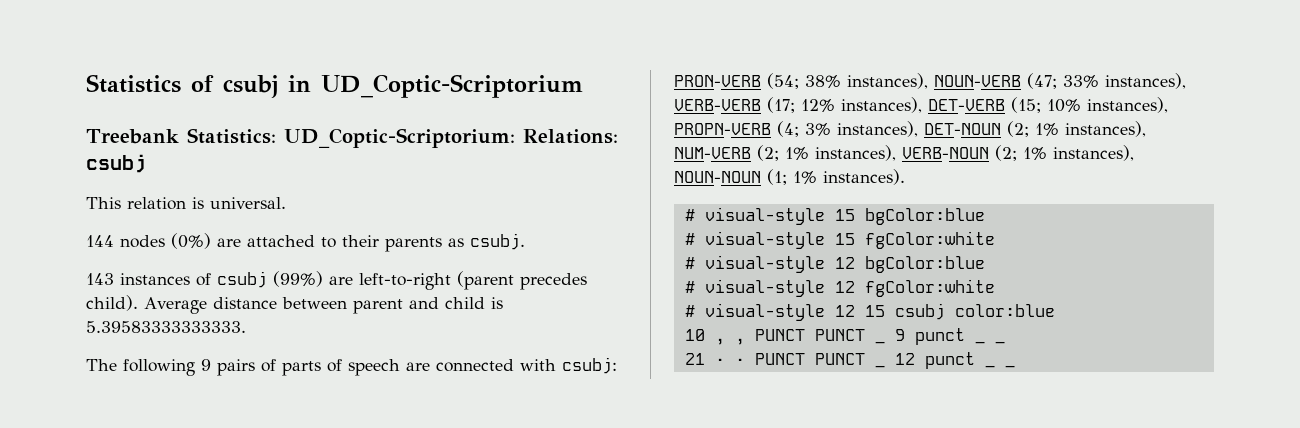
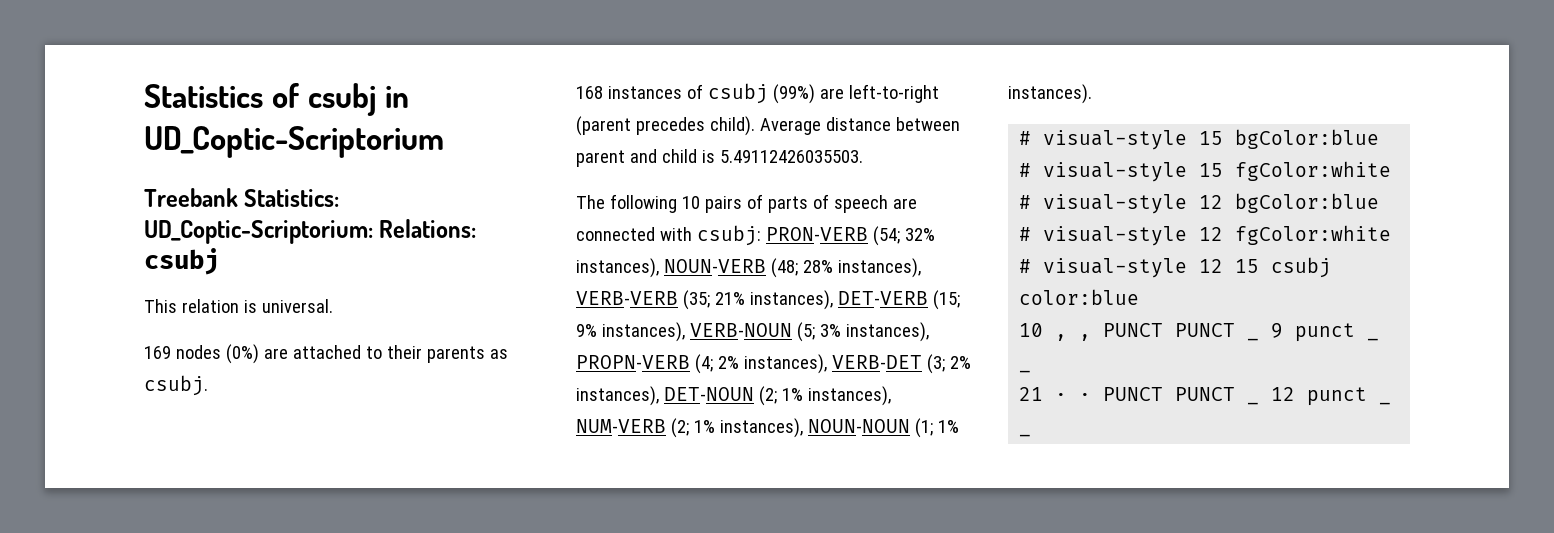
- 144 nodes (0%) are attached to their parents as csubj.
+ 169 nodes (0%) are attached to their parents as csubj.
- 143 instances of csubj (99%) are left-to-right (parent precedes child).
+ 168 instances of csubj (99%) are left-to-right (parent precedes child).
- Average distance between parent and child is 5.39583333333333.
+ Average distance between parent and child is 5.49112426035503.
- The following 9 pairs of parts of speech are connected with csubj: PRON-VERB (54; 38% instances), NOUN-VERB (47; 33% instances), VERB-VERB (17; 12% instances), DET-VERB (15; 10% instances), PROPN-VERB (4; 3% instances), DET-NOUN (2; 1% instances), NUM-VERB (2; 1% instances), VERB-NOUN (2; 1% instances), NOUN-NOUN (1; 1% instances).
+ The following 10 pairs of parts of speech are connected with csubj: PRON-VERB (54; 32% instances), NOUN-VERB (48; 28% instances), VERB-VERB (35; 21% instances), DET-VERB (15; 9% instances), VERB-NOUN (5; 3% instances), PROPN-VERB (4; 2% instances), VERB-DET (3; 2% instances), DET-NOUN (2; 1% instances), NUM-VERB (2; 1% instances), NOUN-NOUN (1; 1% instances).

